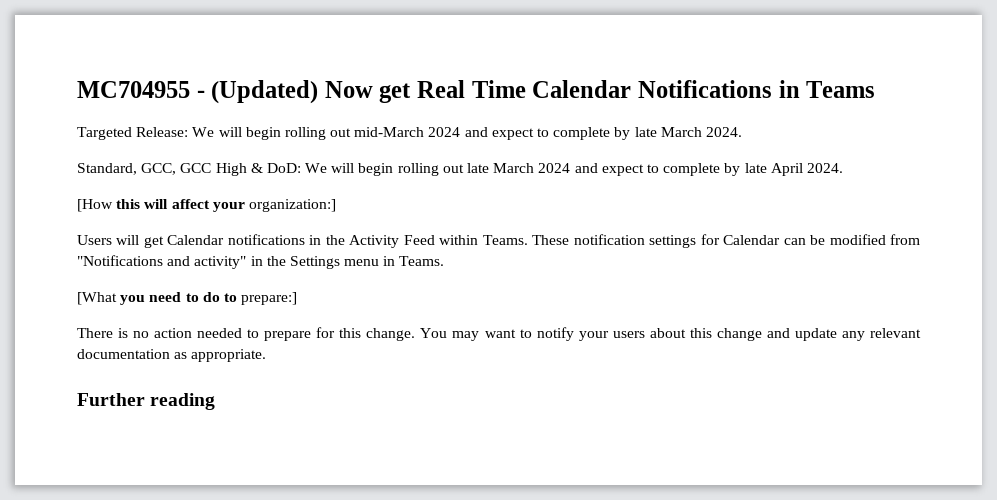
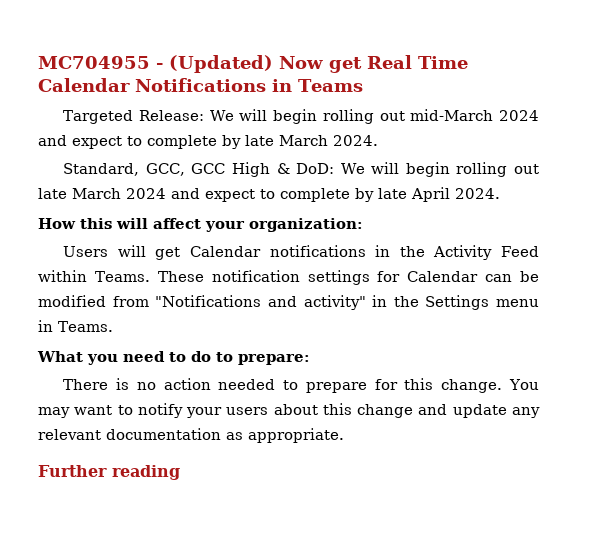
- [How this will affect your organization:]
+ How this will affect your organization:
- [What you need to do to prepare:]
+ What you need to do to prepare:

